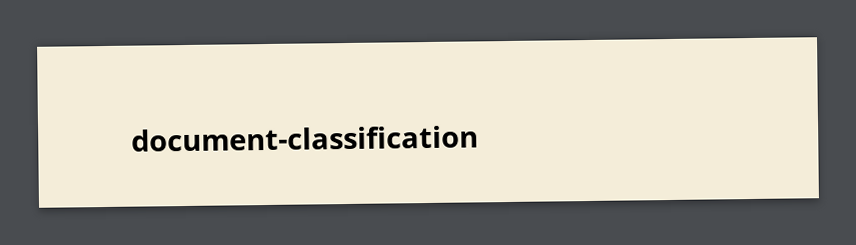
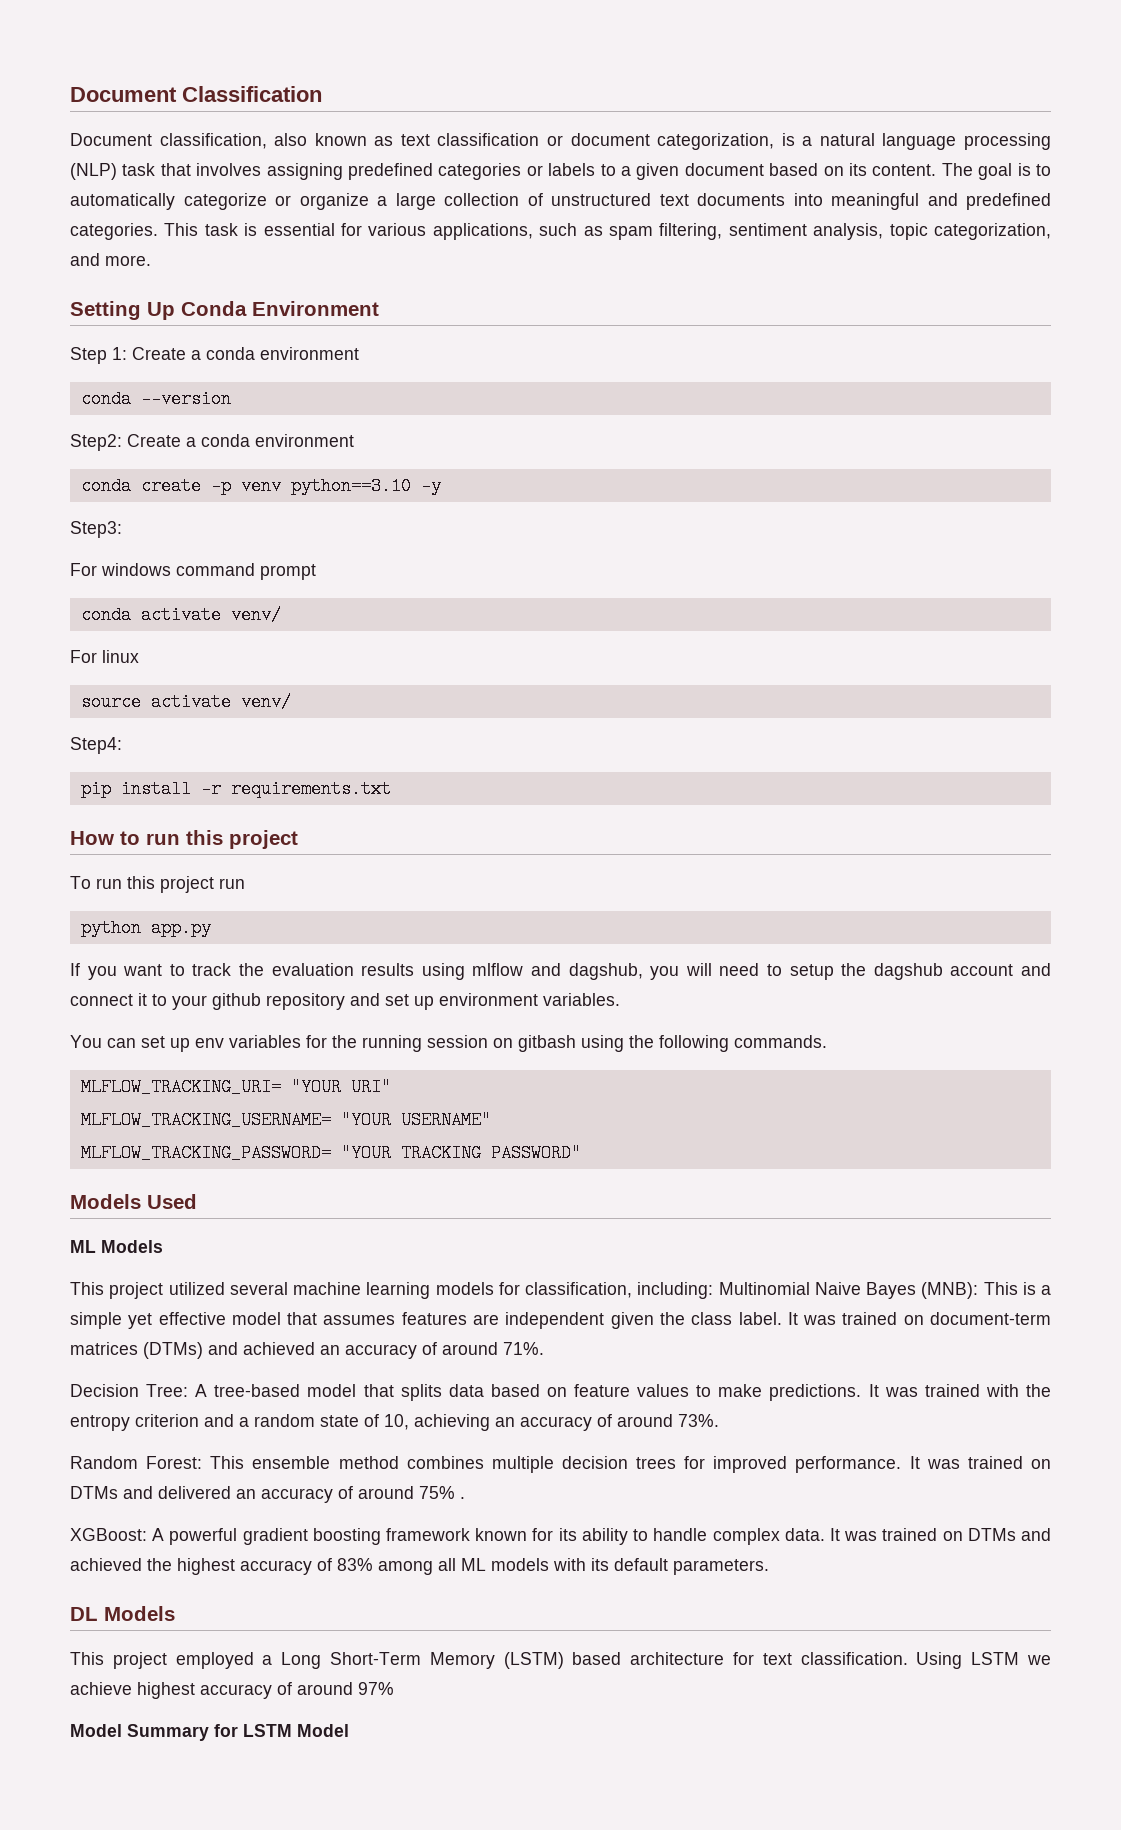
- document-classification
+ Document Classification
+ Document classification, also known as text classification or document categorization, is a natural language processing (NLP) task that involves assigning predefined categories or labels to a given document based on its content. The goal is to automatically categorize or organize a large collection of unstructured text documents into meaningful and predefined categories. This task is essential for various applications, such as spam filtering, sentiment analysis, topic categorization, and more.
+ Setting Up Conda Environment
+ Step 1: Create a conda environment
+ conda --version
+ Step2: Create a conda environment
+ conda create -p venv python==3.10 -y
+ Step3:
+ For windows command prompt
+ conda activate venv/
+ For linux
+ source activate venv/
+ Step4:
+ pip install -r requirements.txt
+ How to run this project
+ To run this project run
+ python app.py
+ If you want to track the evaluation results using mlflow and dagshub, you will need to setup the dagshub account and connect it to your github repository and set up environment variables.
+ You can set up env variables for the running session on gitbash using the following commands.
+ MLFLOW_TRACKING_URI= "YOUR URI"
+ MLFLOW_TRACKING_USERNAME= "YOUR USERNAME"
+ MLFLOW_TRACKING_PASSWORD= "YOUR TRACKING PASSWORD"
+ Models Used
+ ML Models
+ This project utilized several machine learning models for classification, including: Multinomial Naive Bayes (MNB): This is a simple yet effective model that assumes features are independent given the class label. It was trained on document-term matrices (DTMs) and achieved an accuracy of around 71%.
+ Decision Tree: A tree-based model that splits data based on feature values to make predictions. It was trained with the entropy criterion and a random state of 10, achieving an accuracy of around 73%.
+ Random Forest: This ensemble method combines multiple decision trees for improved performance. It was trained on DTMs and delivered an accuracy of around 75% .
+ XGBoost: A powerful gradient boosting framework known for its ability to handle complex data. It was trained on DTMs and achieved the highest accuracy of 83% among all ML models with its default parameters.
+ DL Models
+ This project employed a Long Short-Term Memory (LSTM) based architecture for text classification. Using LSTM we achieve highest accuracy of around 97%
+ Model Summary for LSTM Model

